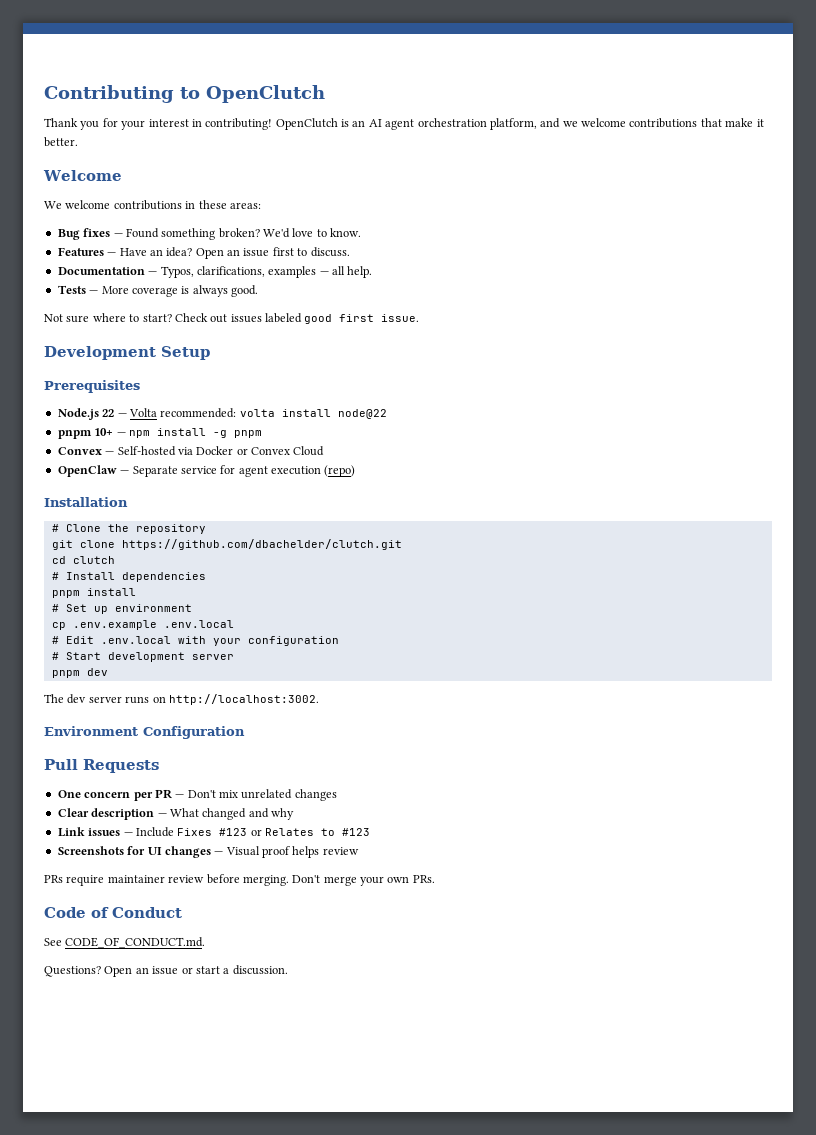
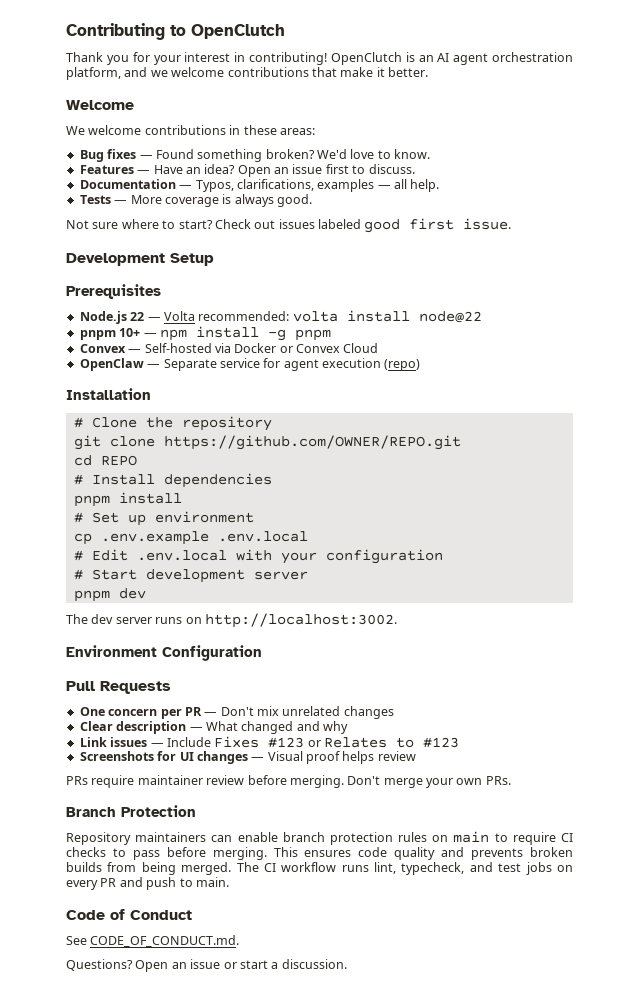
- git clone https://github.com/dbachelder/clutch.git
+ git clone https://github.com/OWNER/REPO.git
- cd clutch
+ cd REPO
+ Branch Protection
+ Repository maintainers can enable branch protection rules on main to require CI checks to pass before merging. This ensures code quality and prevents broken builds from being merged. The CI workflow runs lint, typecheck, and test jobs on every PR and push to main.

